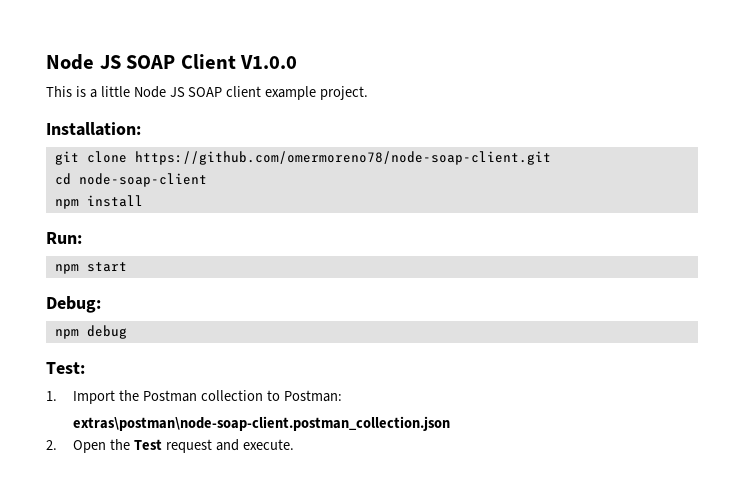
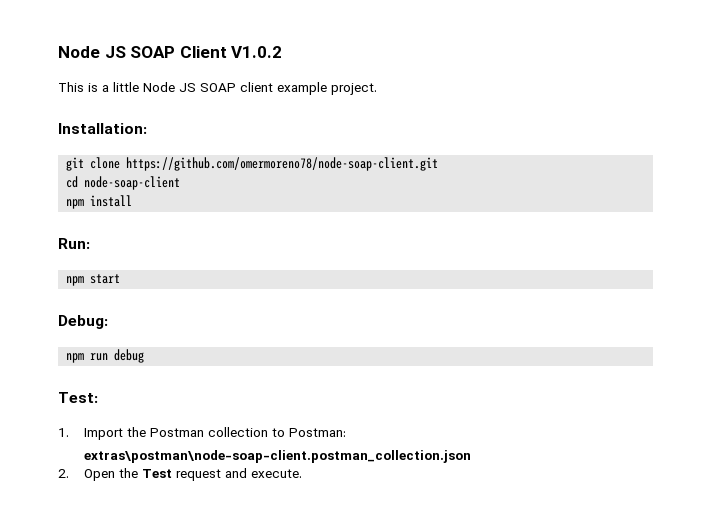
- Node JS SOAP Client V1.0.0
+ Node JS SOAP Client V1.0.2
- npm debug
+ npm run debug

